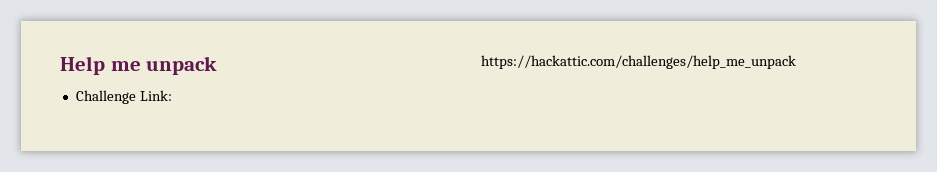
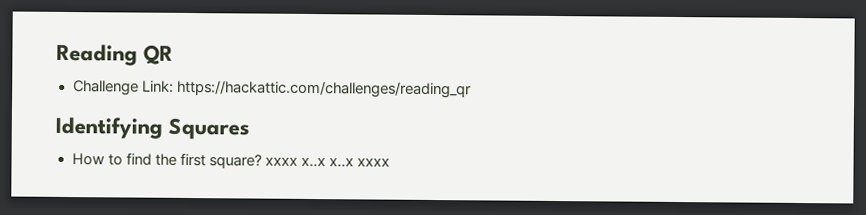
- Help me unpack
+ Reading QR
- Challenge Link: https://hackattic.com/challenges/help_me_unpack
+ Challenge Link: https://hackattic.com/challenges/reading_qr
+ Identifying Squares
+ How to find the first square? xxxx x..x x..x xxxx

